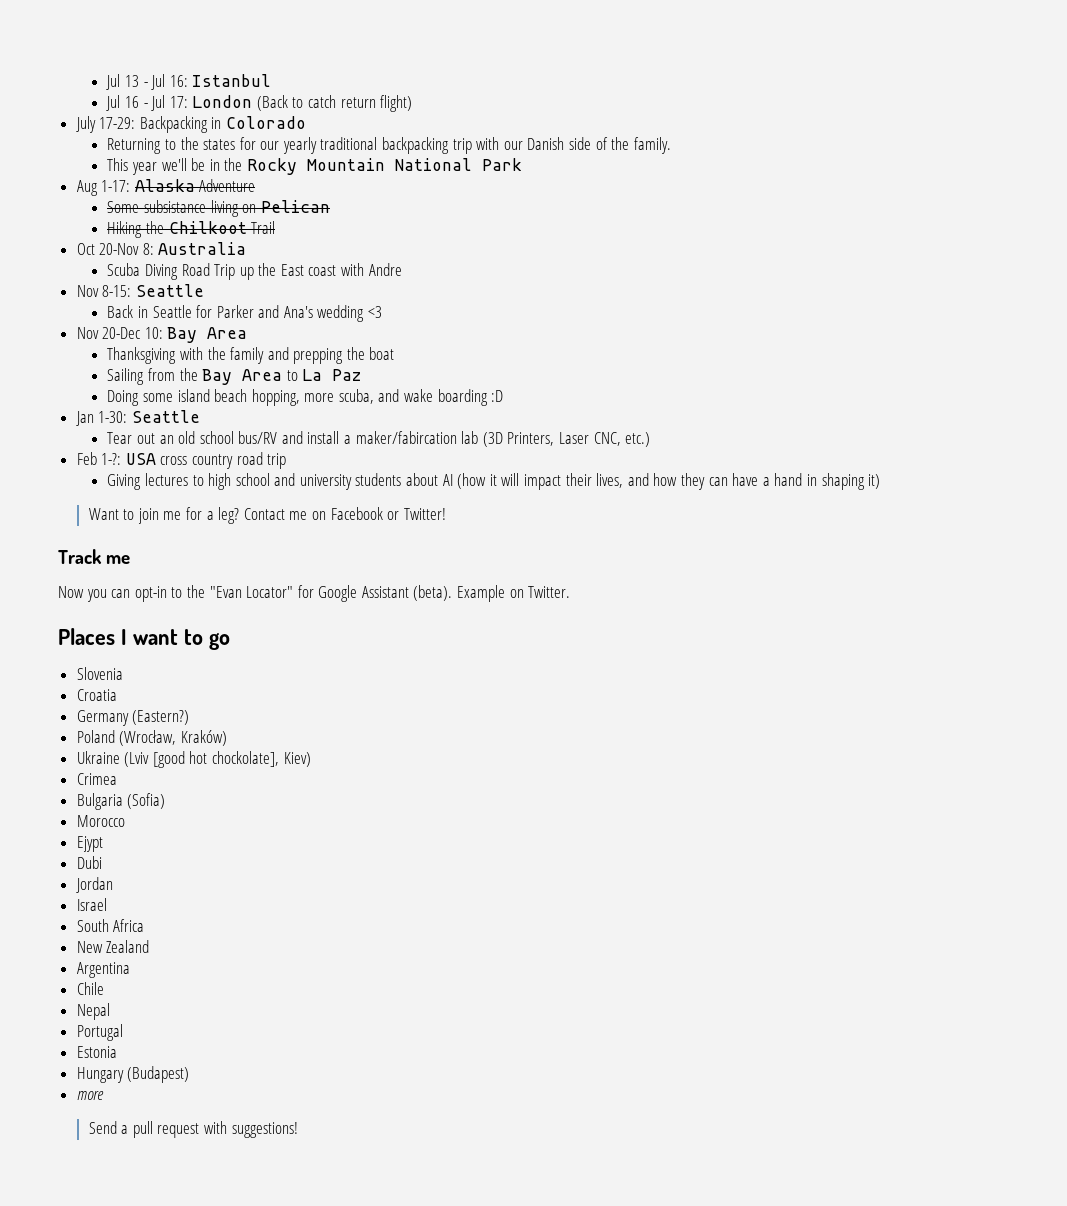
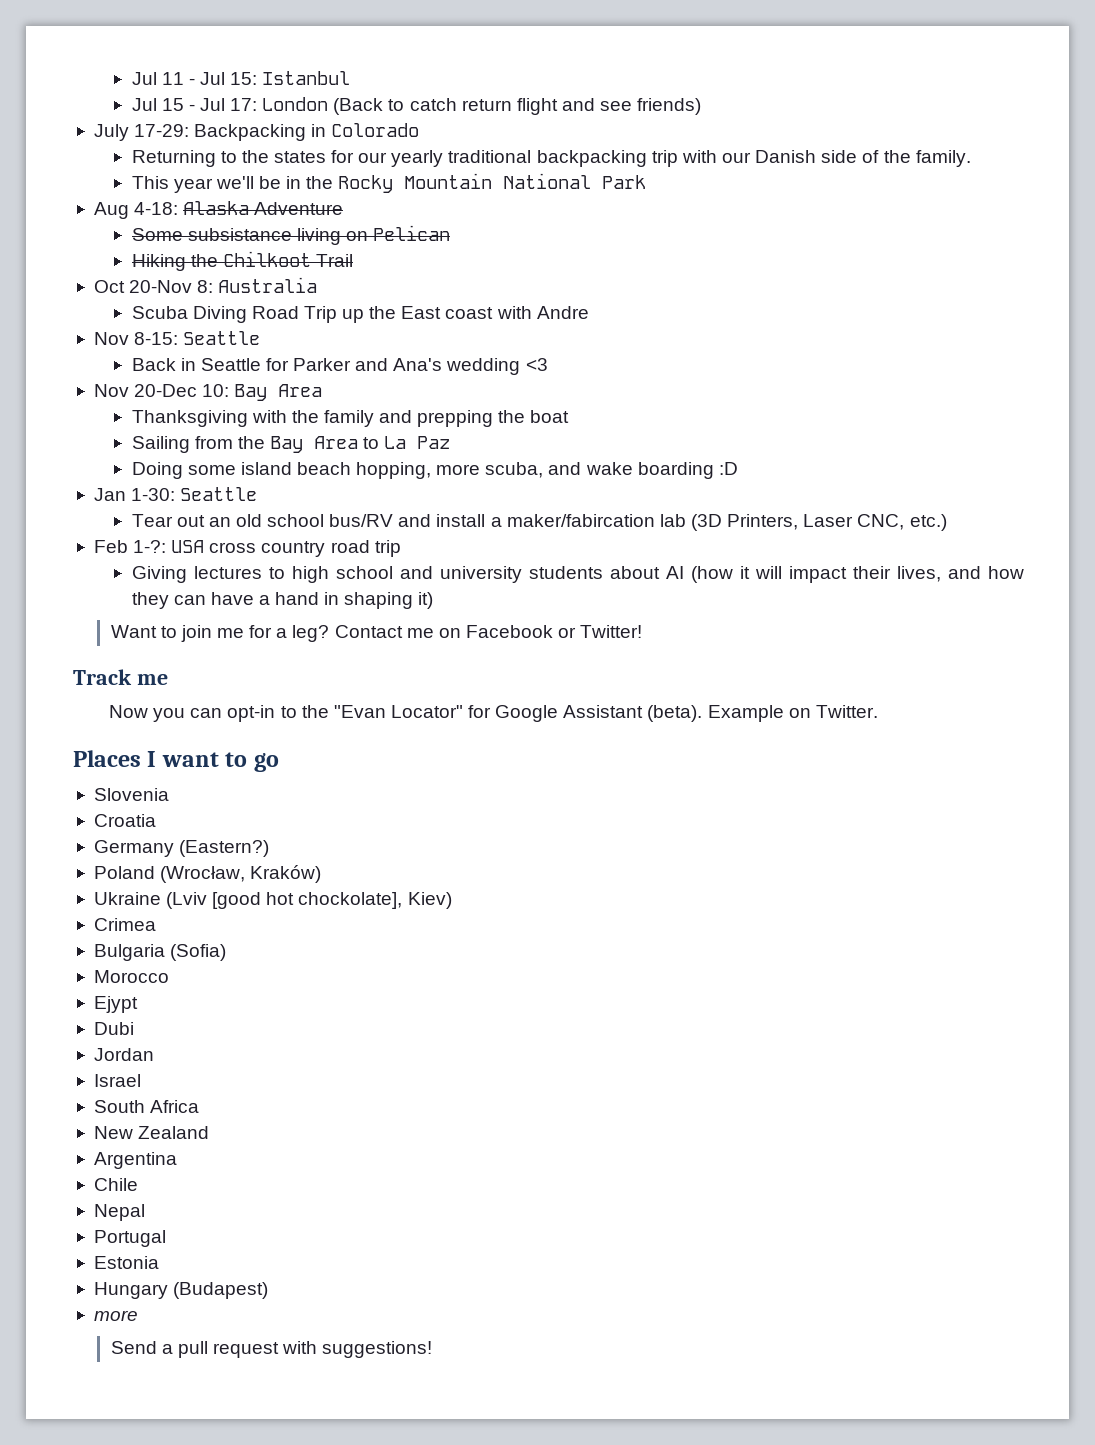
- Jul 13 - Jul 16: Istanbul
+ Jul 11 - Jul 15: Istanbul
- Jul 16 - Jul 17: London (Back to catch return flight)
+ Jul 15 - Jul 17: London (Back to catch return flight and see friends)
- Aug 1-17: Alaska Adventure
+ Aug 4-18: Alaska Adventure

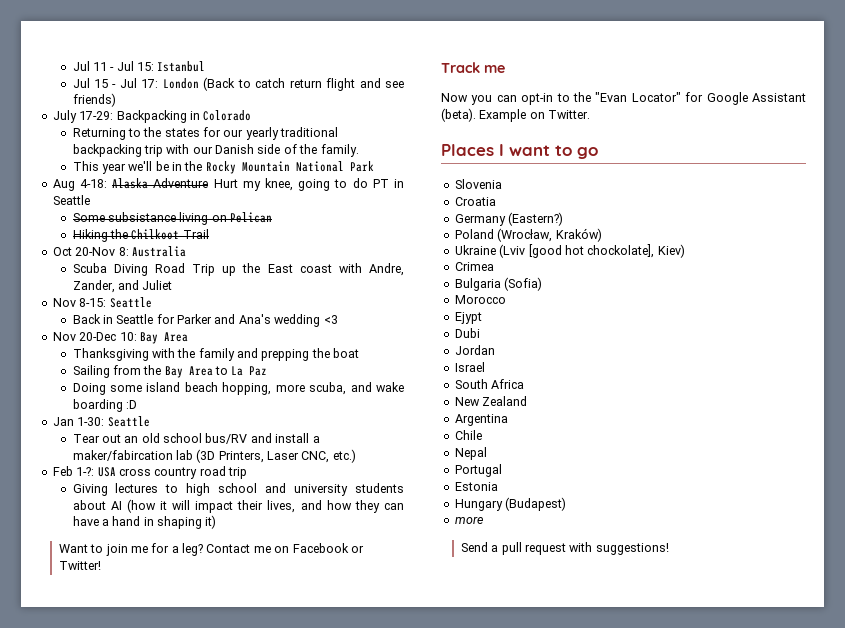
- Aug 4-18: Alaska Adventure
+ Aug 4-18: Alaska Adventure Hurt my knee, going to do PT in Seattle
- Scuba Diving Road Trip up the East coast with Andre
+ Scuba Diving Road Trip up the East coast with Andre, Zander, and Juliet

